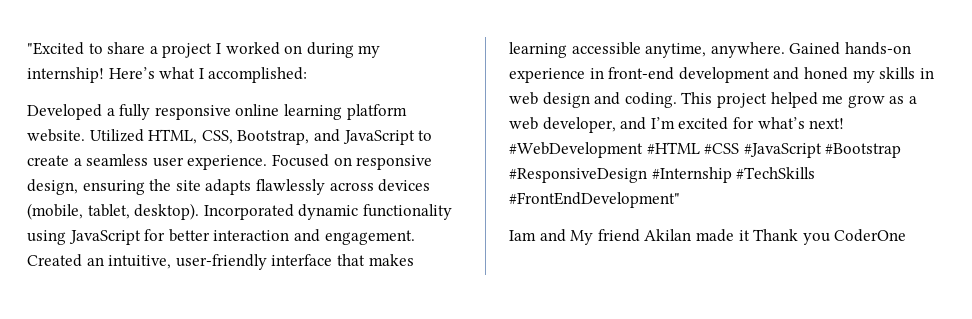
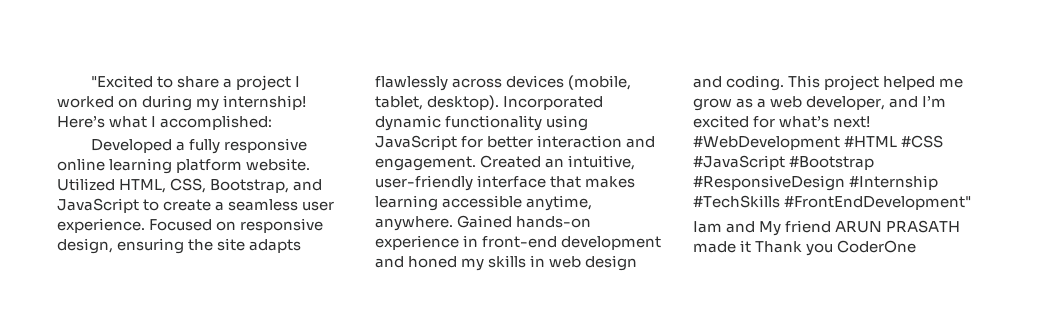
- Iam and My friend Akilan made it Thank you CoderOne
+ Iam and My friend ARUN PRASATH made it Thank you CoderOne

